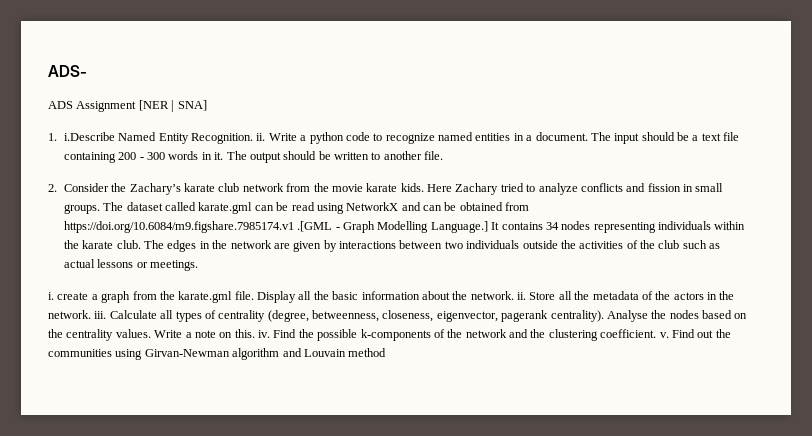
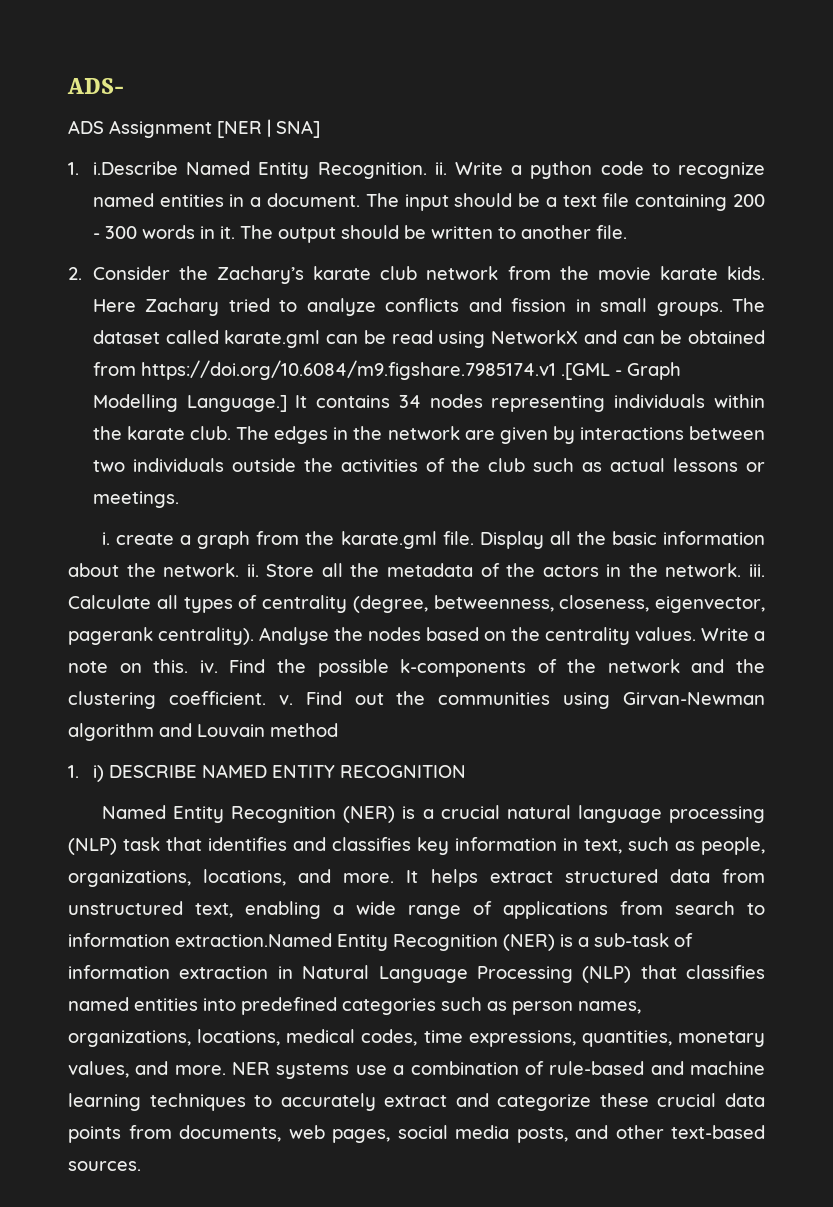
+ 1. i) DESCRIBE NAMED ENTITY RECOGNITION
+ Named Entity Recognition (NER) is a crucial natural language processing (NLP) task that identifies and classifies key information in text, such as people, organizations, locations, and more. It helps extract structured data from unstructured text, enabling a wide range of applications from search to information extraction.Named Entity Recognition (NER) is a sub-task of information extraction in Natural Language Processing (NLP) that classifies named entities into predefined categories such as person names, organizations, locations, medical codes, time expressions, quantities, monetary values, and more. NER systems use a combination of rule-based and machine learning techniques to accurately extract and categorize these crucial data points from documents, web pages, social media posts, and other text-based sources.

